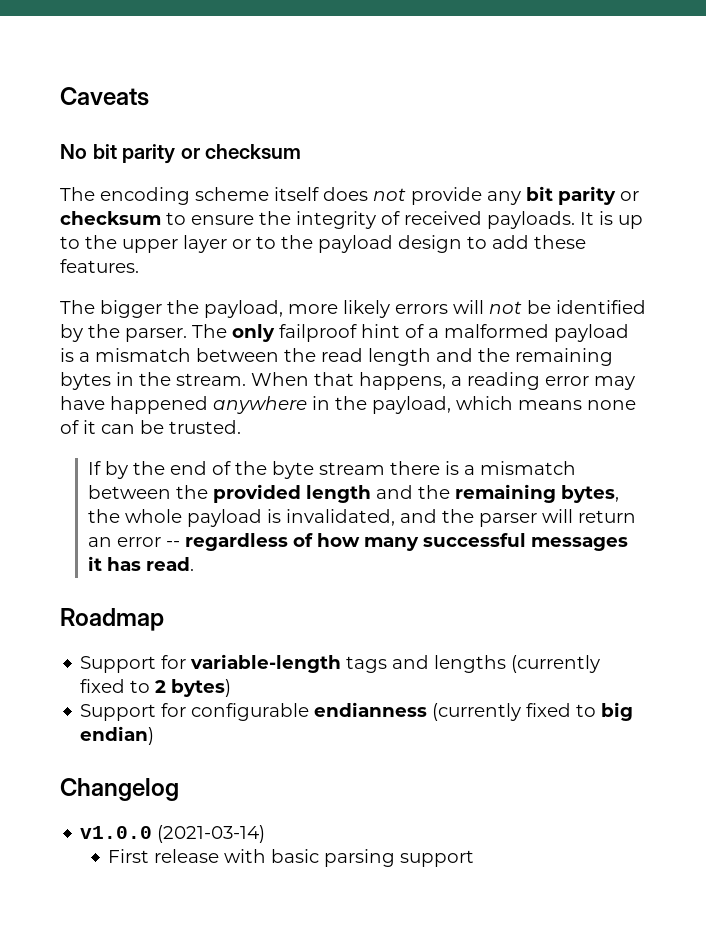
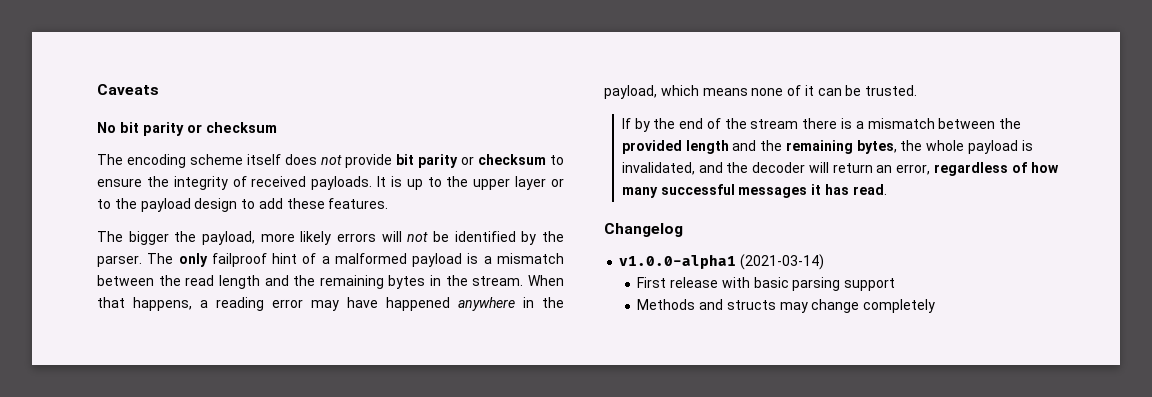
- The encoding scheme itself does not provide any bit parity or checksum to ensure the integrity of received payloads.
+ The encoding scheme itself does not provide bit parity or checksum to ensure the integrity of received payloads.
- If by the end of the byte stream there is a mismatch between the provided length and the remaining bytes, the whole payload is invalidated, and the parser will return an error -- regardless of how many successful messages it has read.
+ If by the end of the stream there is a mismatch between the provided length and the remaining bytes, the whole payload is invalidated, and the decoder will return an error, regardless of how many successful messages it has read.
- Roadmap
- Support for variable-length tags and lengths (currently fixed to 2 bytes)
- Support for configurable endianness (currently fixed to big endian)
- v1.0.0 (2021-03-14)
+ v1.0.0-alpha1 (2021-03-14)
+ Methods and structs may change completely

